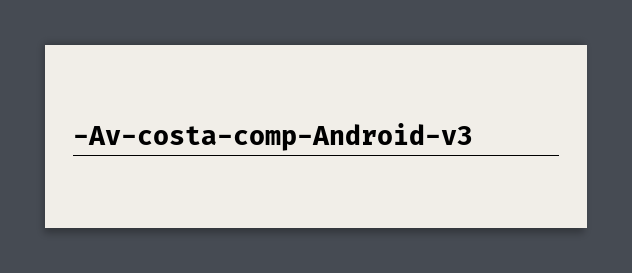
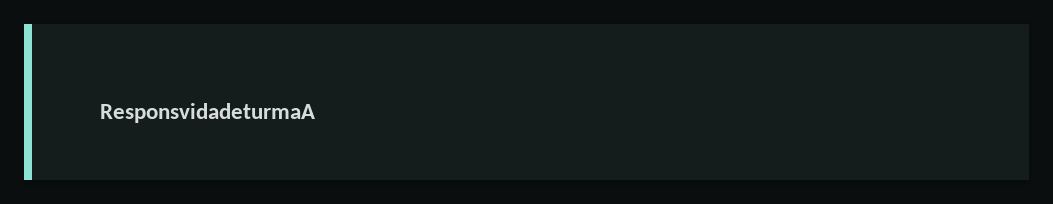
- -Av-costa-comp-Android-v3
+ ResponsvidadeturmaA

